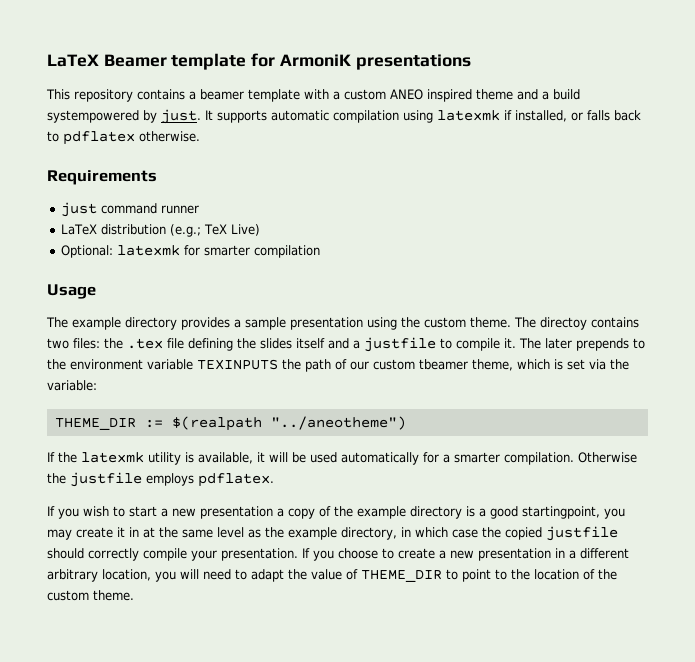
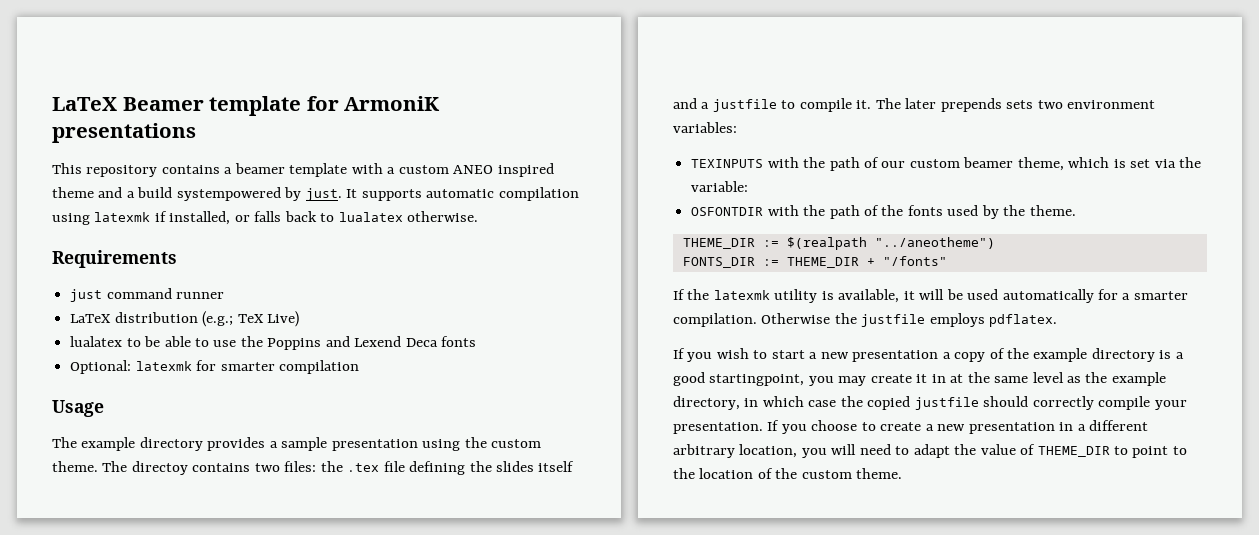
- It supports automatic compilation using latexmk if installed, or falls back to pdflatex otherwise.
+ It supports automatic compilation using latexmk if installed, or falls back to lualatex otherwise.
+ lualatex to be able to use the Poppins and Lexend Deca fonts
- The later prepends to the environment variable TEXINPUTS the path of our custom tbeamer theme, which is set via the variable:
+ The later prepends sets two environment variables:
+ TEXINPUTS with the path of our custom beamer theme, which is set via the variable:
+ OSFONTDIR with the path of the fonts used by the theme.
+ FONTS_DIR := THEME_DIR + "/fonts"

